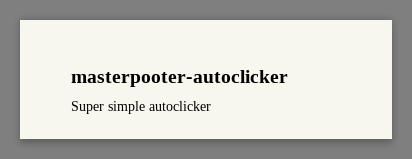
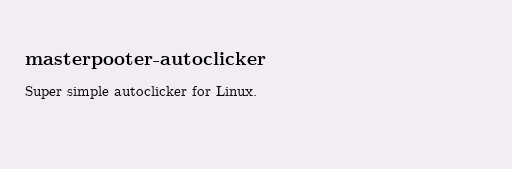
- Super simple autoclicker
+ Super simple autoclicker for Linux.

